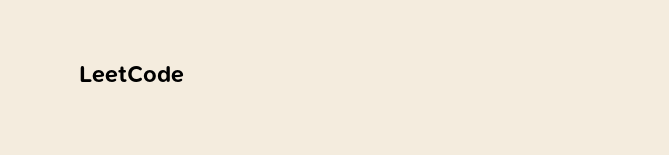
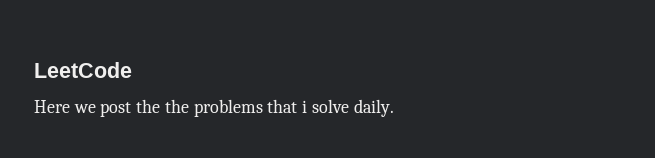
+ Here we post the the problems that i solve daily.

